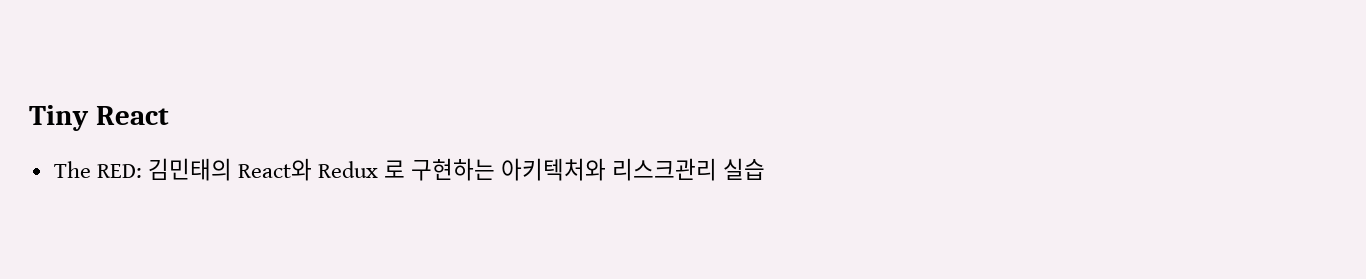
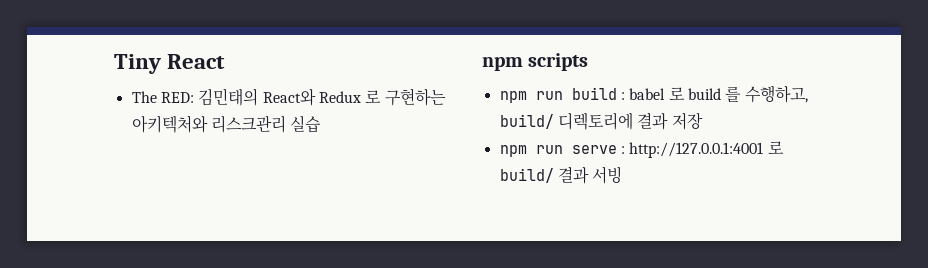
+ npm scripts
+ npm run build : babel 로 build 를 수행하고, build/ 디렉토리에 결과 저장
+ npm run serve : http://127.0.0.1:4001 로 build/ 결과 서빙

